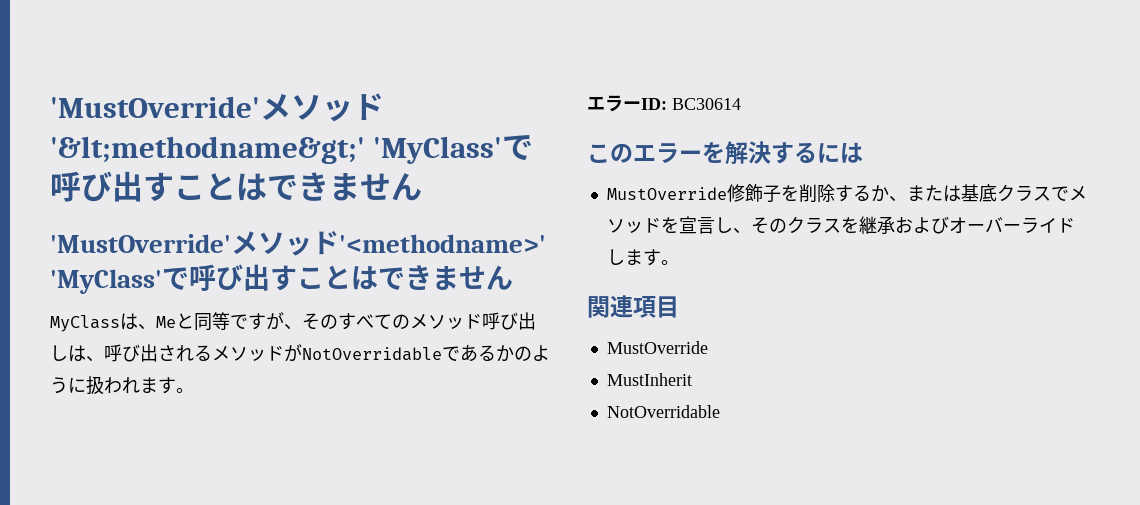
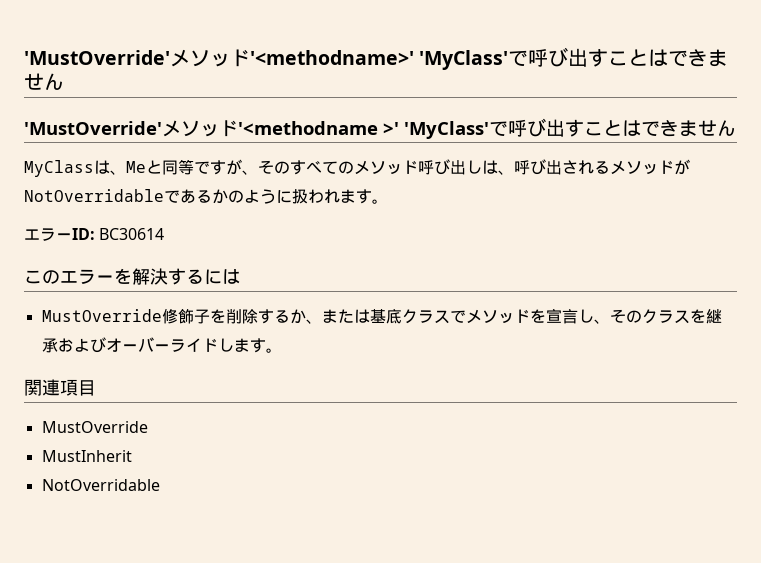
- 'MustOverride'メソッド'&lt;methodname&gt;' 'MyClass'で呼び出すことはできません
+ 'MustOverride'メソッド'<methodname>' 'MyClass'で呼び出すことはできません
- 'MustOverride'メソッド'<methodname>' 'MyClass'で呼び出すことはできません
+ 'MustOverride'メソッド'<methodname >' 'MyClass'で呼び出すことはできません

